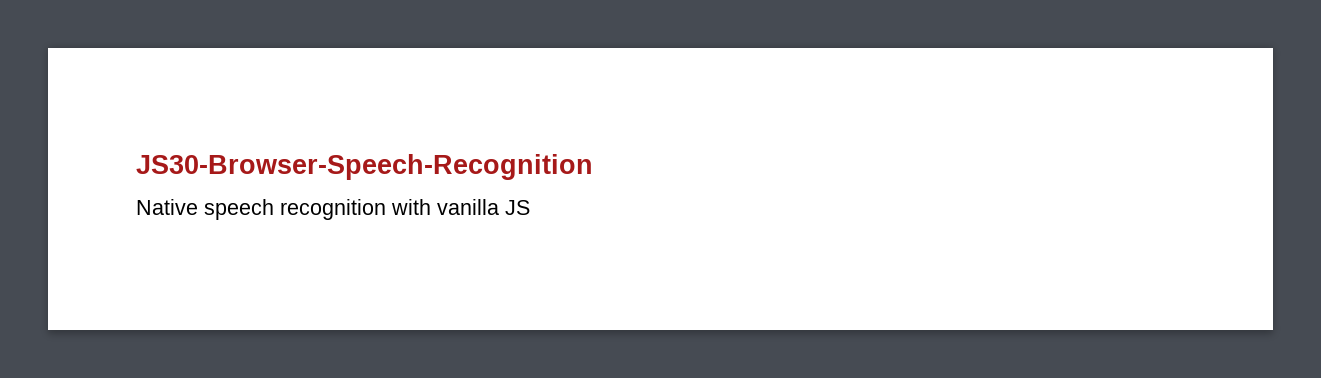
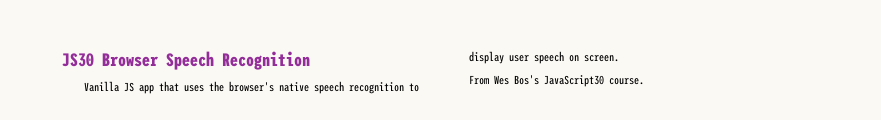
- JS30-Browser-Speech-Recognition
- Native speech recognition with vanilla JS
+ JS30 Browser Speech Recognition
+ Vanilla JS app that uses the browser's native speech recognition to display user speech on screen.
+ From Wes Bos's JavaScript30 course.

